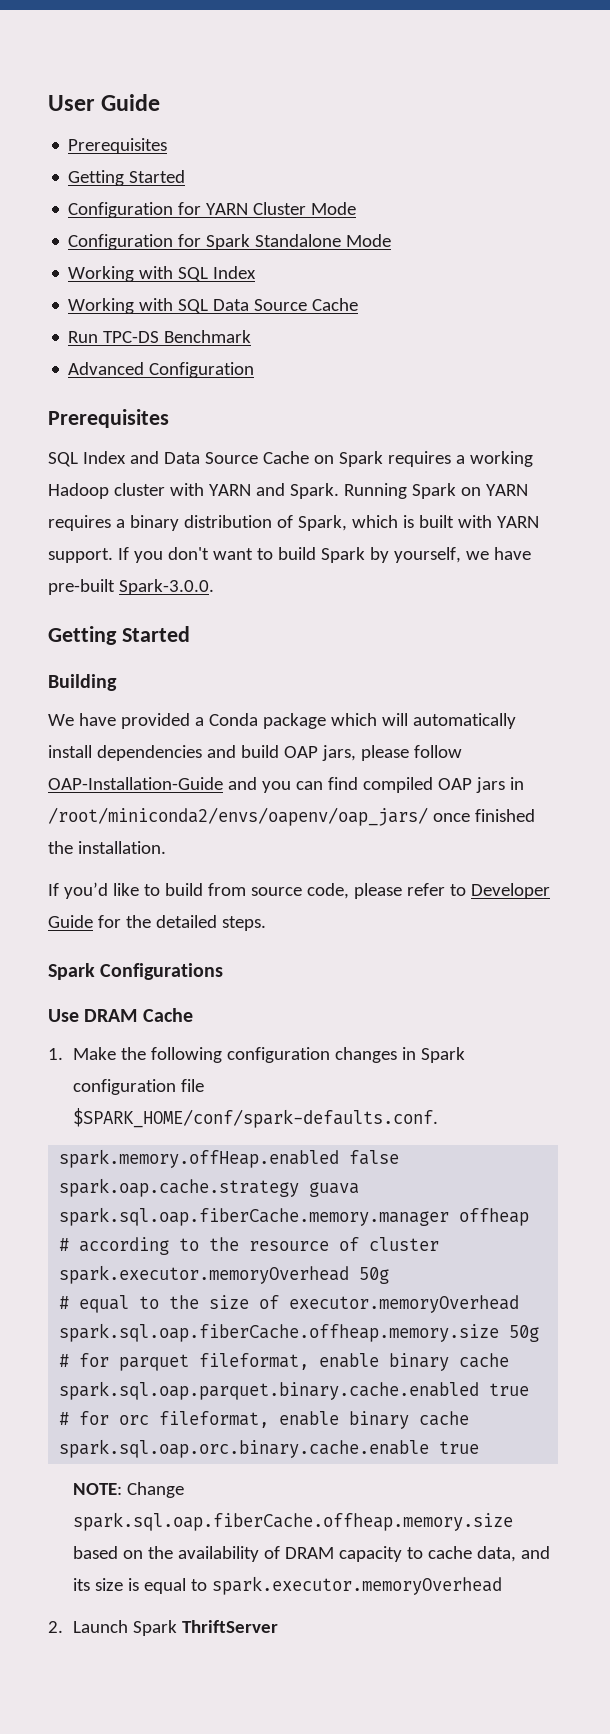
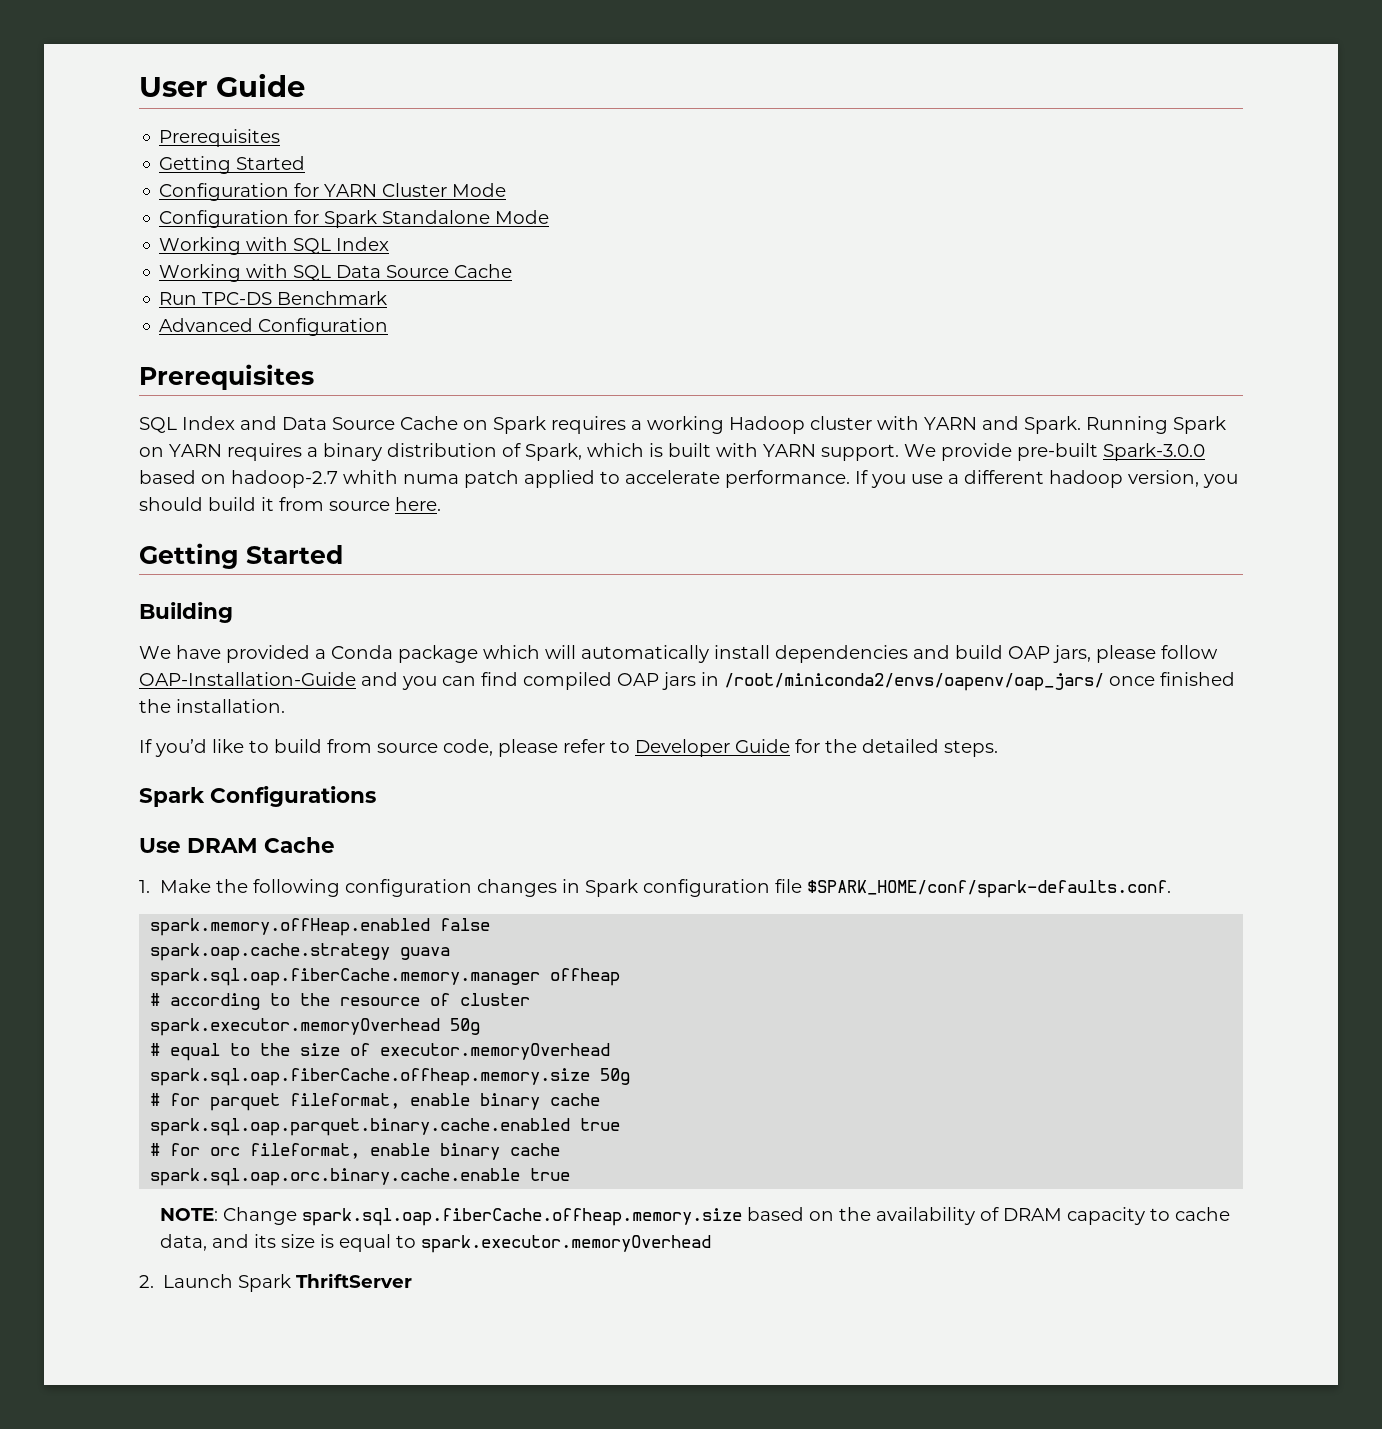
- If you don't want to build Spark by yourself, we have pre-built Spark-3.0.0.
+ We provide pre-built Spark-3.0.0 based on hadoop-2.7 whith numa patch applied to accelerate performance. If you use a different hadoop version, you should build it from source here.

